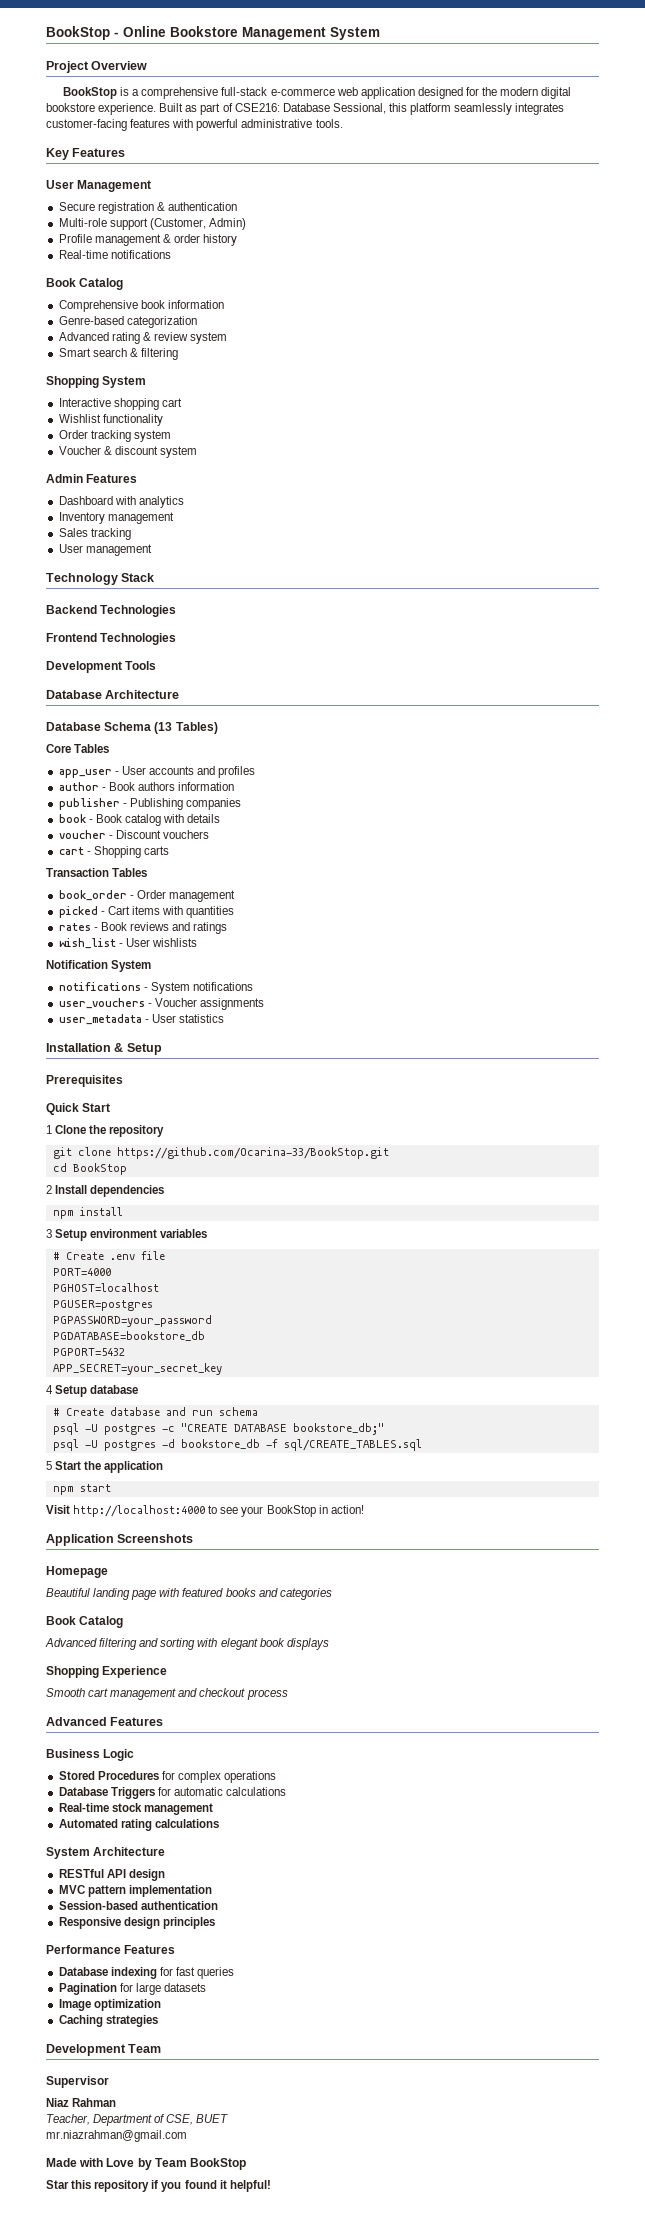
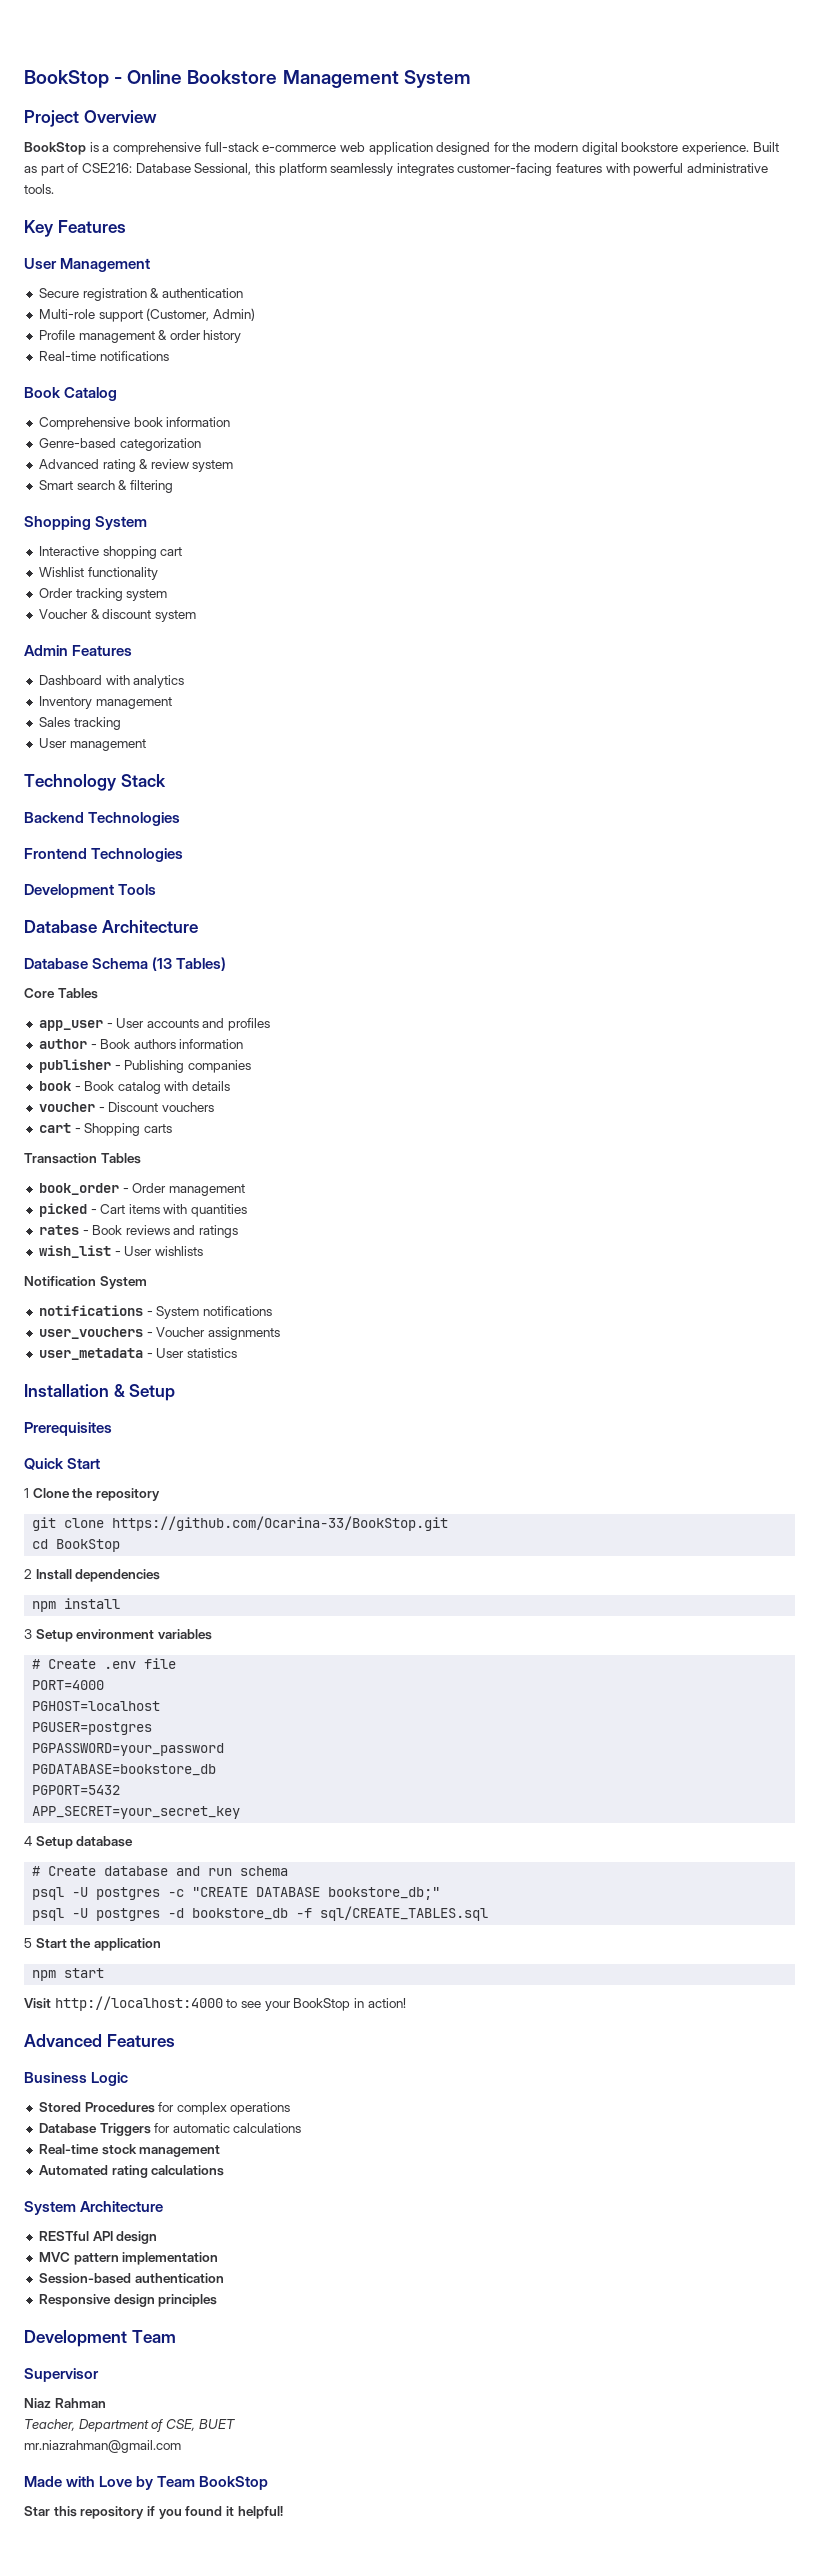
- Application Screenshots
- Homepage
- Beautiful landing page with featured books and categories
- Book Catalog
- Advanced filtering and sorting with elegant book displays
- Shopping Experience
- Smooth cart management and checkout process
- Performance Features
- Database indexing for fast queries
- Pagination for large datasets
- Image optimization
- Caching strategies

